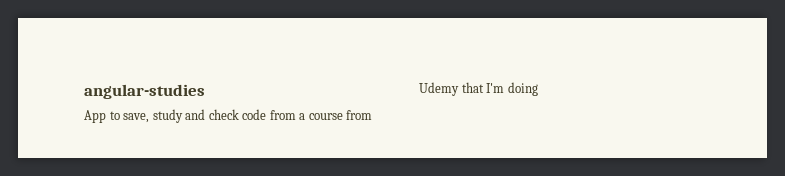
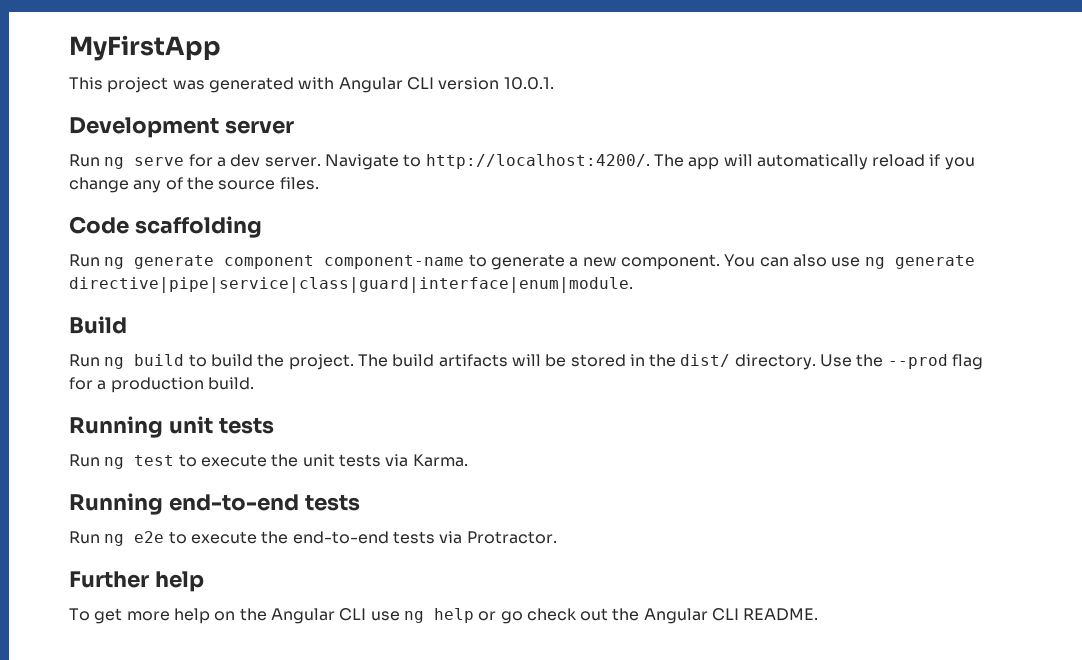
- angular-studies
- App to save, study and check code from a course from Udemy that I'm doing
+ MyFirstApp
+ This project was generated with Angular CLI version 10.0.1.
+ Development server
+ Run ng serve for a dev server. Navigate to http://localhost:4200/. The app will automatically reload if you change any of the source files.
+ Code scaffolding
+ Run ng generate component component-name to generate a new component. You can also use ng generate directive|pipe|service|class|guard|interface|enum|module.
+ Build
+ Run ng build to build the project. The build artifacts will be stored in the dist/ directory. Use the --prod flag for a production build.
+ Running unit tests
+ Run ng test to execute the unit tests via Karma.
+ Running end-to-end tests
+ Run ng e2e to execute the end-to-end tests via Protractor.
+ Further help
+ To get more help on the Angular CLI use ng help or go check out the Angular CLI README.

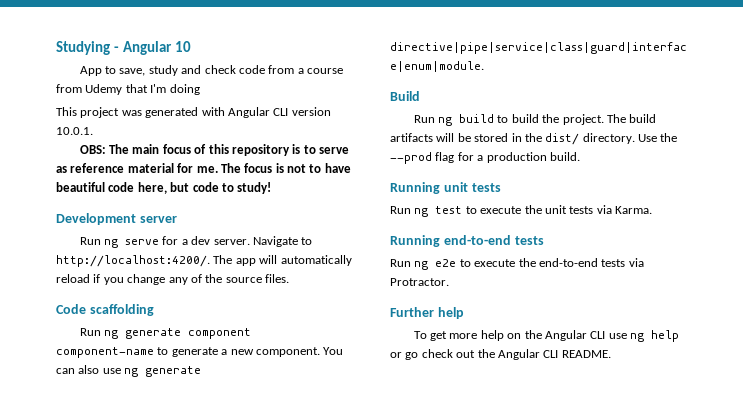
- MyFirstApp
+ Studying - Angular 10
+ App to save, study and check code from a course from Udemy that I'm doing
+ OBS: The main focus of this repository is to serve as reference material for me. The focus is not to have beautiful code here, but code to study!

